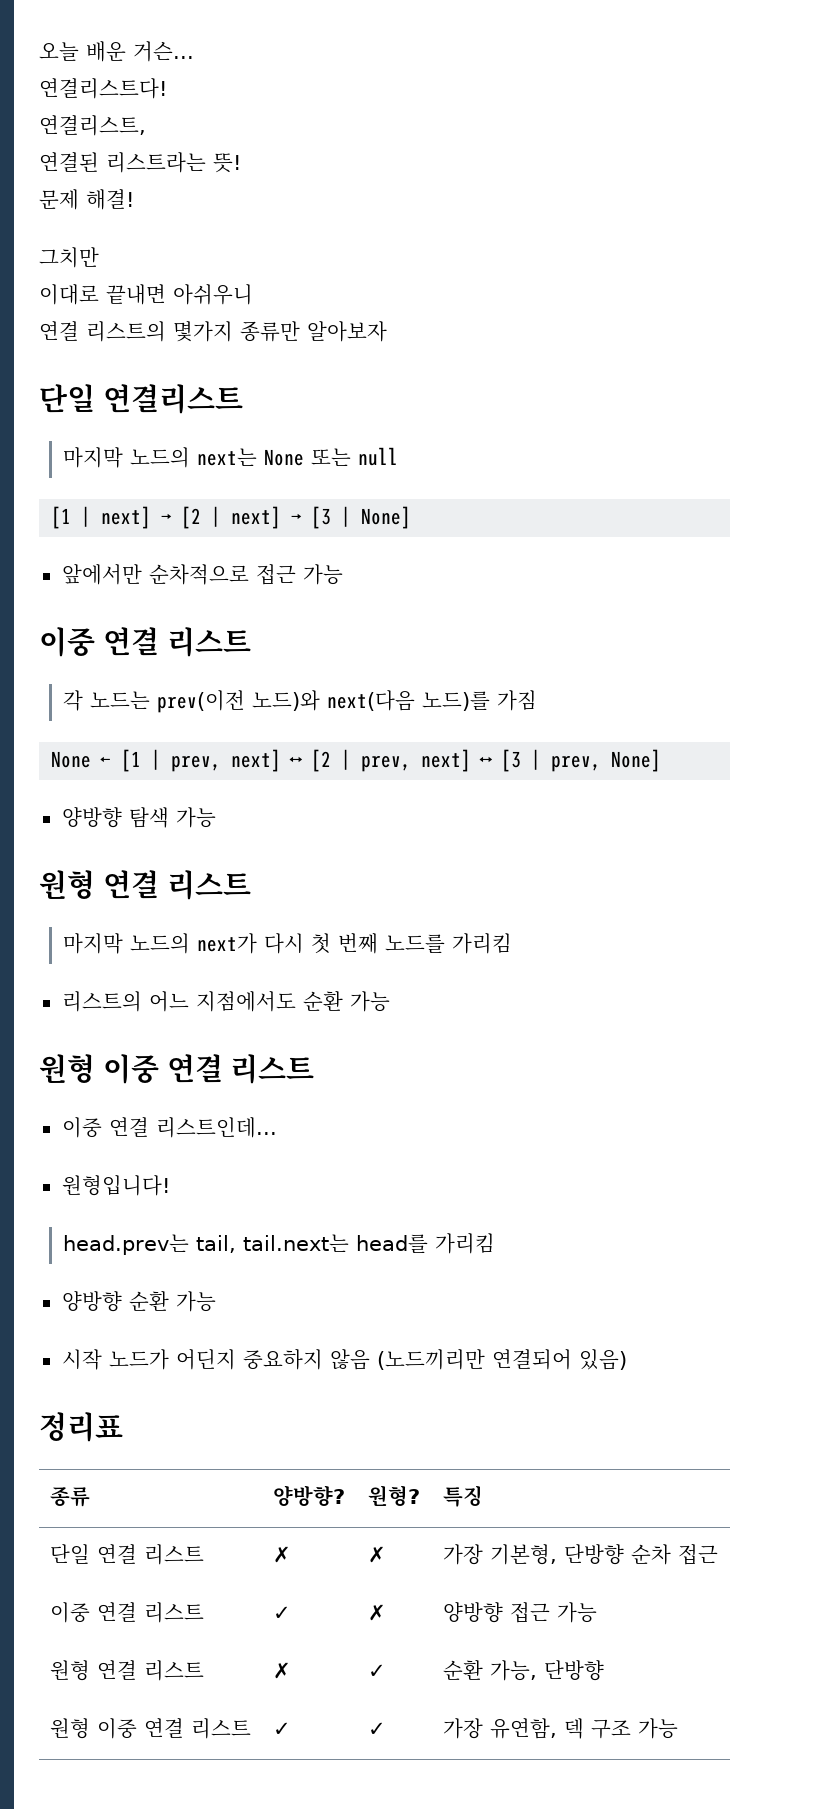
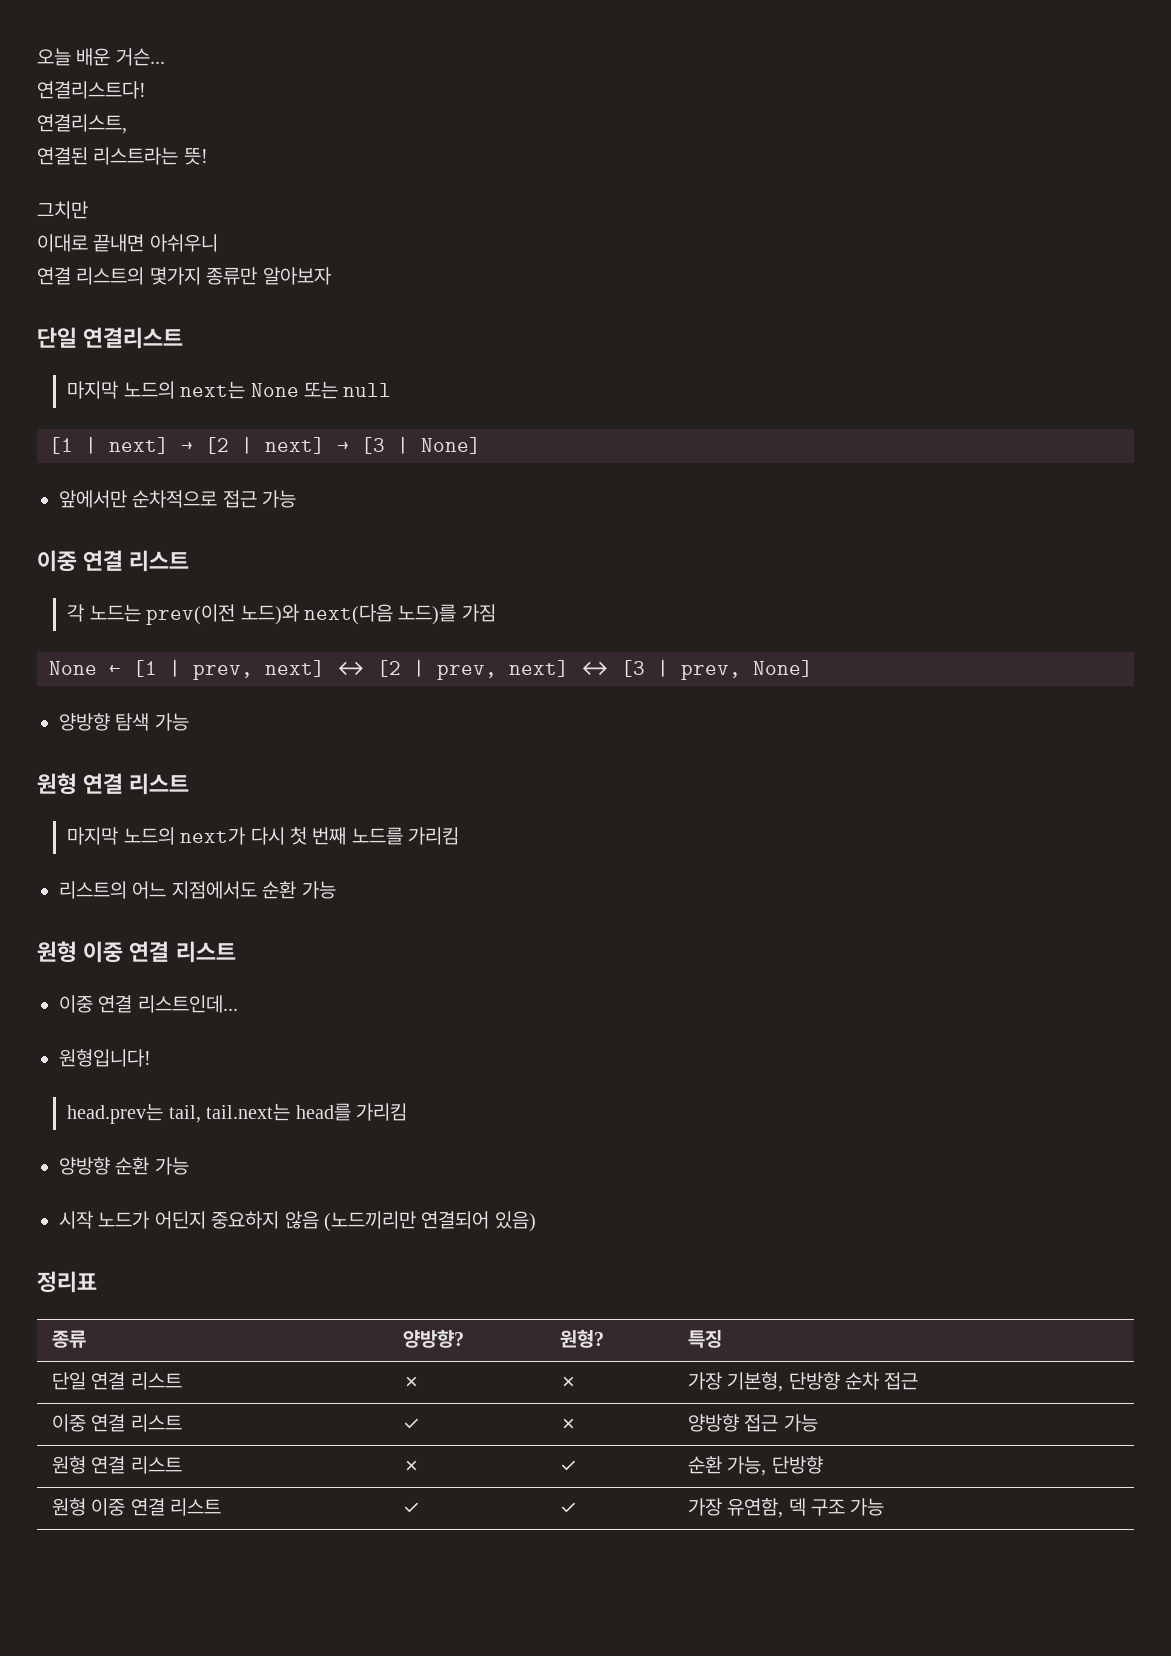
- 문제 해결!

